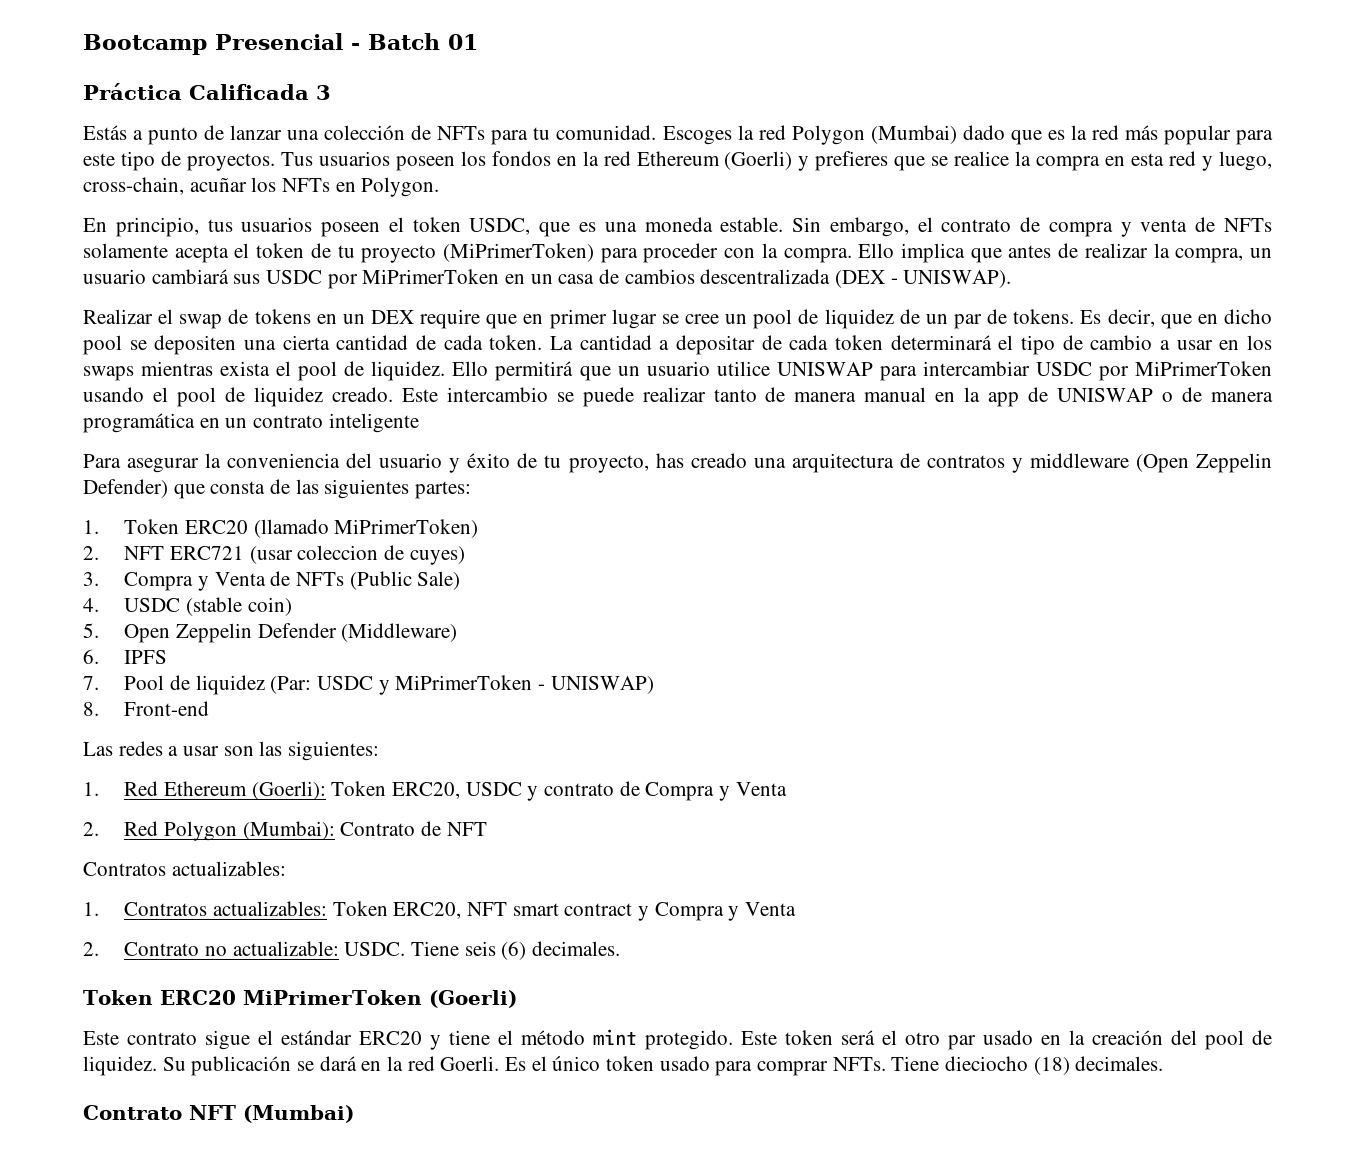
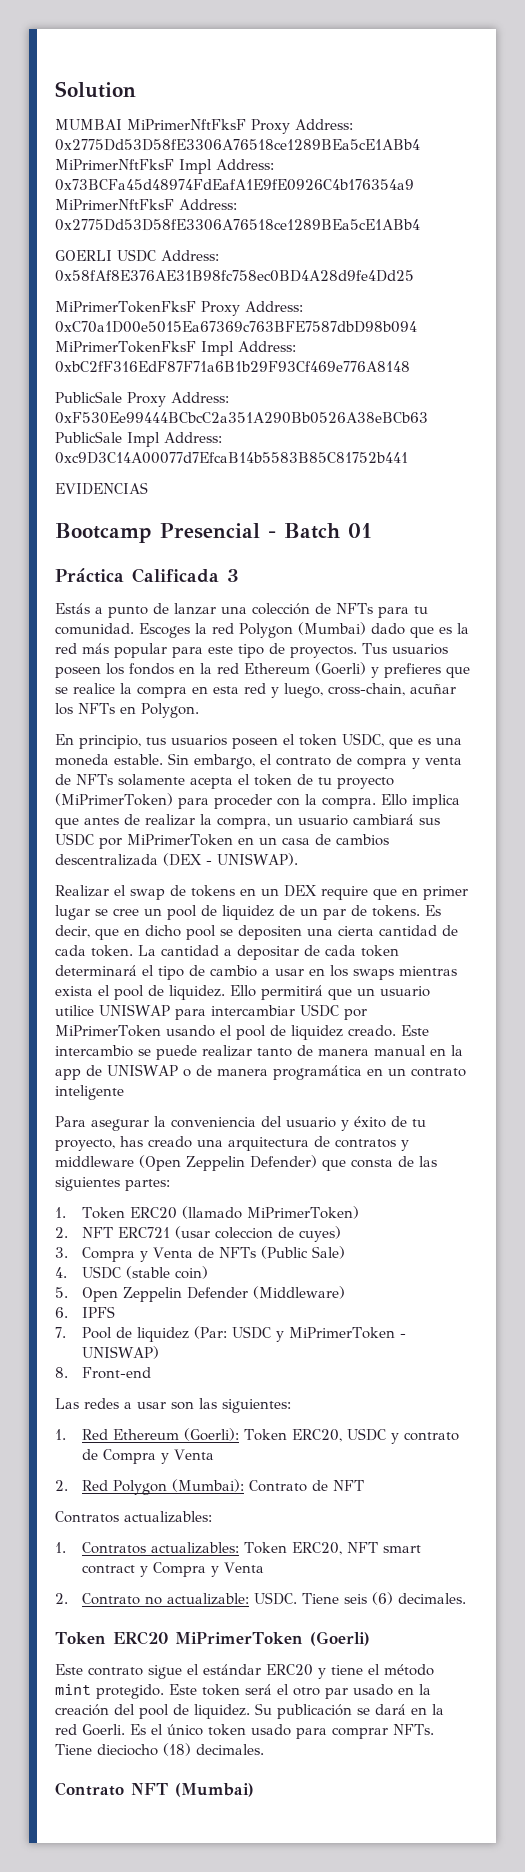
+ Solution
+ MUMBAI MiPrimerNftFksF Proxy Address: 0x2775Dd53D58fE3306A76518ce1289BEa5cE1ABb4 MiPrimerNftFksF Impl Address: 0x73BCFa45d48974FdEafA1E9fE0926C4b176354a9 MiPrimerNftFksF Address: 0x2775Dd53D58fE3306A76518ce1289BEa5cE1ABb4
+ GOERLI USDC Address: 0x58fAf8E376AE31B98fc758ec0BD4A28d9fe4Dd25
+ MiPrimerTokenFksF Proxy Address: 0xC70a1D00e5015Ea67369c763BFE7587dbD98b094 MiPrimerTokenFksF Impl Address: 0xbC2fF316EdF87F71a6B1b29F93Cf469e776A8148
+ PublicSale Proxy Address: 0xF530Ee99444BCbcC2a351A290Bb0526A38eBCb63 PublicSale Impl Address: 0xc9D3C14A00077d7EfcaB14b5583B85C81752b441
+ EVIDENCIAS

